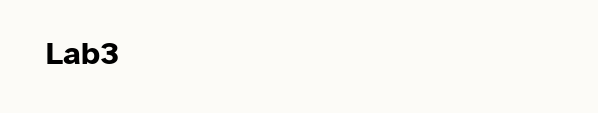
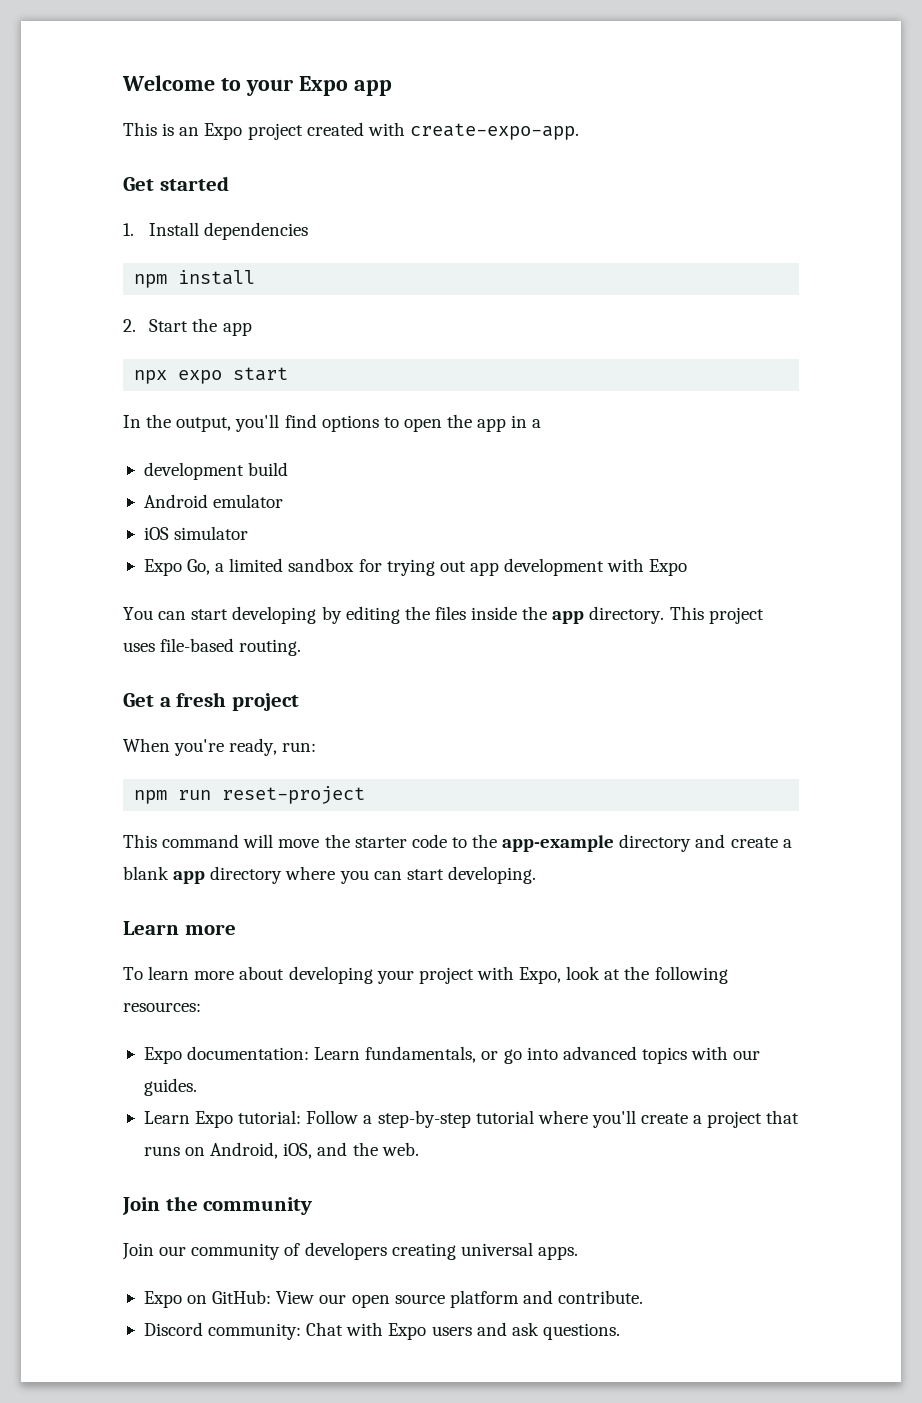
- Lab3
+ Welcome to your Expo app
+ This is an Expo project created with create-expo-app.
+ Get started
+ 1. Install dependencies
+ npm install
+ 2. Start the app
+ npx expo start
+ In the output, you'll find options to open the app in a
+ development build
+ Android emulator
+ iOS simulator
+ Expo Go, a limited sandbox for trying out app development with Expo
+ You can start developing by editing the files inside the app directory. This project uses file-based routing.
+ Get a fresh project
+ When you're ready, run:
+ npm run reset-project
+ This command will move the starter code to the app-example directory and create a blank app directory where you can start developing.
+ Learn more
+ To learn more about developing your project with Expo, look at the following resources:
+ Expo documentation: Learn fundamentals, or go into advanced topics with our guides.
+ Learn Expo tutorial: Follow a step-by-step tutorial where you'll create a project that runs on Android, iOS, and the web.
+ Join the community
+ Join our community of developers creating universal apps.
+ Expo on GitHub: View our open source platform and contribute.
+ Discord community: Chat with Expo users and ask questions.

